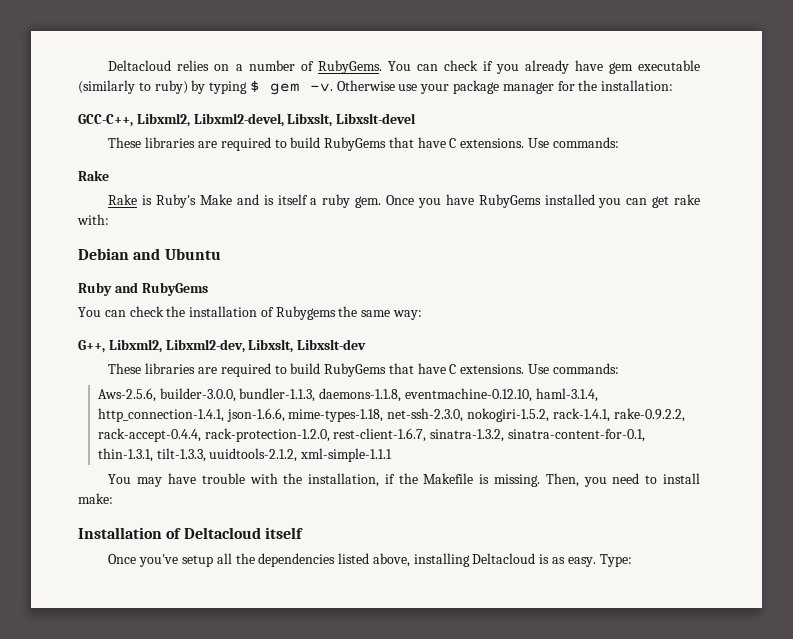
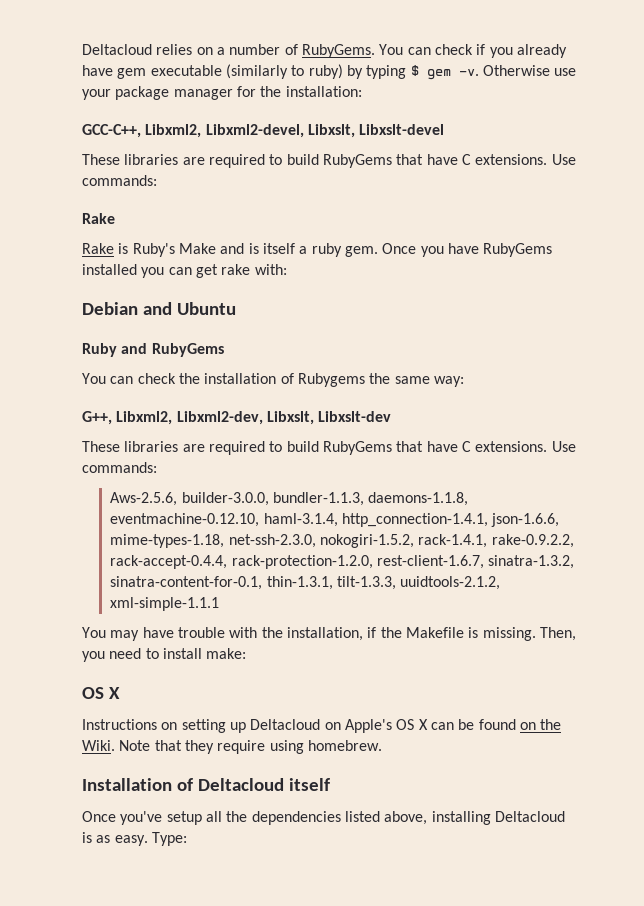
  Then, you need to install make:
+ OS X
+ Instructions on setting up Deltacloud on Apple's OS X can be found on the Wiki. Note that they require using homebrew.

